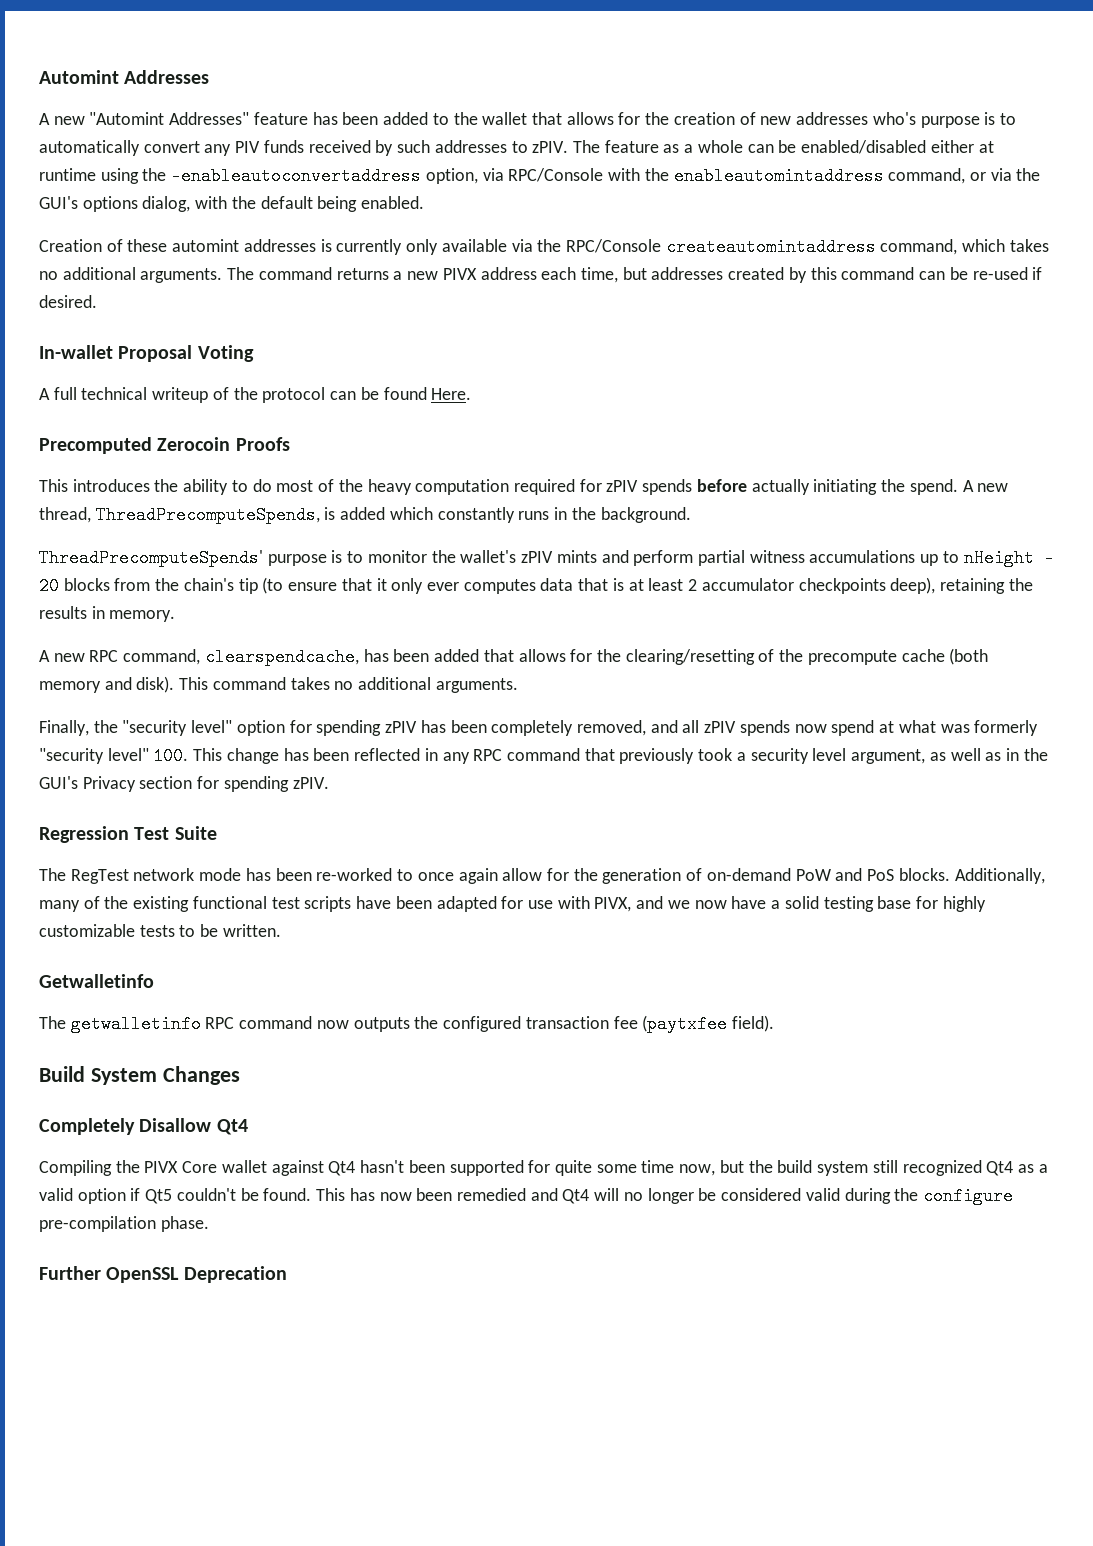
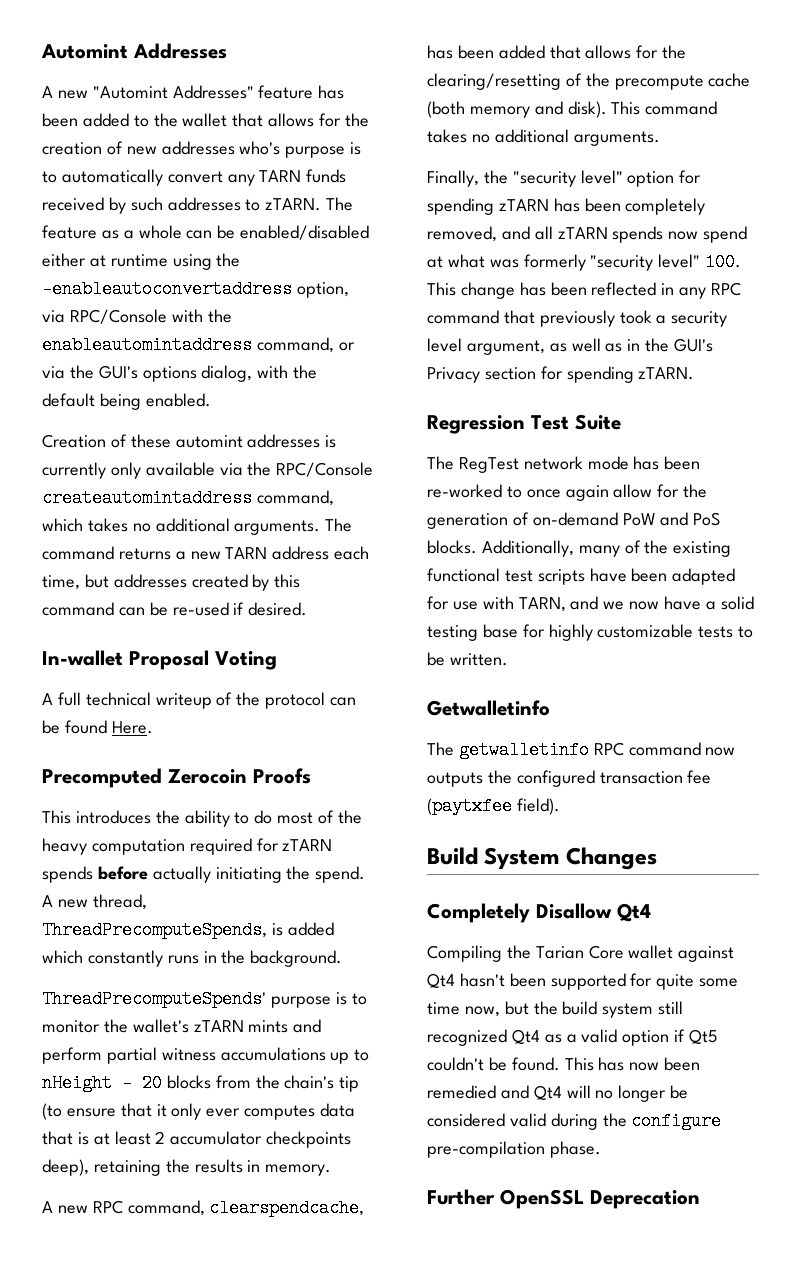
- A new "Automint Addresses" feature has been added to the wallet that allows for the creation of new addresses who's purpose is to automatically convert any PIV funds received by such addresses to zPIV.
+ A new "Automint Addresses" feature has been added to the wallet that allows for the creation of new addresses who's purpose is to automatically convert any TARN funds received by such addresses to zTARN.
- The command returns a new PIVX address each time, but addresses created by this command can be re-used if desired.
+ The command returns a new TARN address each time, but addresses created by this command can be re-used if desired.
- This introduces the ability to do most of the heavy computation required for zPIV spends before actually initiating the spend.
+ This introduces the ability to do most of the heavy computation required for zTARN spends before actually initiating the spend.
- ThreadPrecomputeSpends' purpose is to monitor the wallet's zPIV mints and perform partial witness accumulations up to nHeight - 20 blocks from the chain's tip (to ensure that it only ever computes data that is at least 2 accumulator checkpoints deep), retaining the results in memory.
+ ThreadPrecomputeSpends' purpose is to monitor the wallet's zTARN mints and perform partial witness accumulations up to nHeight - 20 blocks from the chain's tip (to ensure that it only ever computes data that is at least 2 accumulator checkpoints deep), retaining the results in memory.
- Finally, the "security level" option for spending zPIV has been completely removed, and all zPIV spends now spend at what was formerly "security level" 100. This change has been reflected in any RPC command that previously took a security level argument, as well as in the GUI's Privacy section for spending zPIV.
+ Finally, the "security level" option for spending zTARN has been completely removed, and all zTARN spends now spend at what was formerly "security level" 100. This change has been reflected in any RPC command that previously took a security level argument, as well as in the GUI's Privacy section for spending zTARN.
- Additionally, many of the existing functional test scripts have been adapted for use with PIVX, and we now have a solid testing base for highly customizable tests to be written.
+ Additionally, many of the existing functional test scripts have been adapted for use with TARN, and we now have a solid testing base for highly customizable tests to be written.
- Compiling the PIVX Core wallet against Qt4 hasn't been supported for quite some time now, but the build system still recognized Qt4 as a valid option if Qt5 couldn't be found.
+ Compiling the Tarian Core wallet against Qt4 hasn't been supported for quite some time now, but the build system still recognized Qt4 as a valid option if Qt5 couldn't be found.

